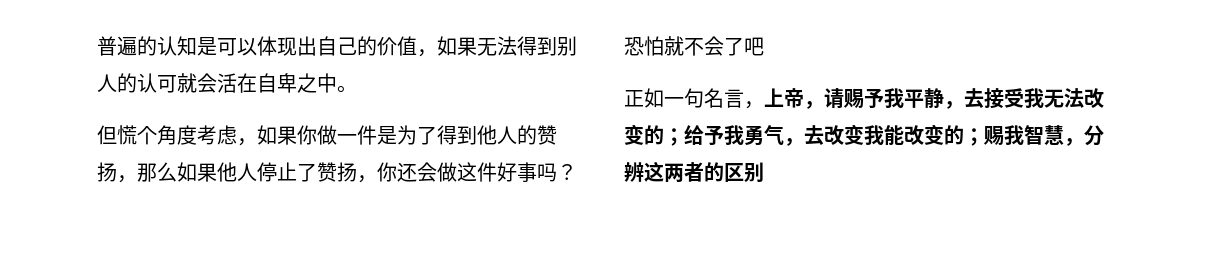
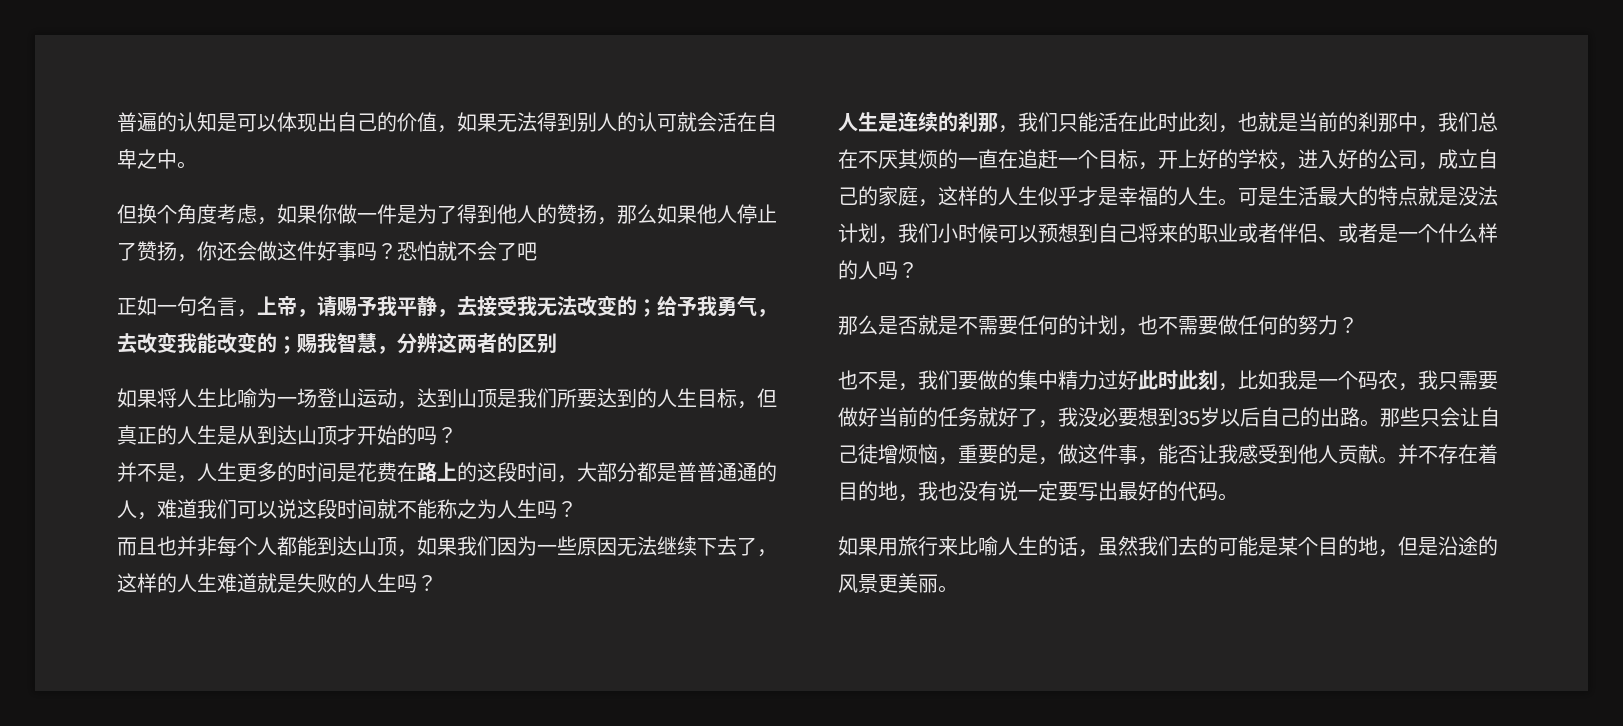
- 但慌个角度考虑，如果你做一件是为了得到他人的赞扬，那么如果他人停止了赞扬，你还会做这件好事吗？
+ 但换个角度考虑，如果你做一件是为了得到他人的赞扬，那么如果他人停止了赞扬，你还会做这件好事吗？
+ 如果将人生比喻为一场登山运动，达到山顶是我们所要达到的人生目标，但真正的人生是从到达山顶才开始的吗？
+ 并不是，人生更多的时间是花费在路上的这段时间，大部分都是普普通通的人，难道我们可以说这段时间就不能称之为人生吗？
+ 而且也并非每个人都能到达山顶，如果我们因为一些原因无法继续下去了，这样的人生难道就是失败的人生吗？
+ 人生是连续的刹那，我们只能活在此时此刻，也就是当前的刹那中，我们总在不厌其烦的一直在追赶一个目标，开上好的学校，进入好的公司，成立自己的家庭，这样的人生似乎才是幸福的人生。可是生活最大的特点就是没法计划，我们小时候可以预想到自己将来的职业或者伴侣、或者是一个什么样的人吗？
+ 那么是否就是不需要任何的计划，也不需要做任何的努力？
+ 也不是，我们要做的集中精力过好此时此刻，比如我是一个码农，我只需要做好当前的任务就好了，我没必要想到35岁以后自己的出路。那些只会让自己徒增烦恼，重要的是，做这件事，能否让我感受到他人贡献。并不存在着目的地，我也没有说一定要写出最好的代码。
+ 如果用旅行来比喻人生的话，虽然我们去的可能是某个目的地，但是沿途的风景更美丽。

